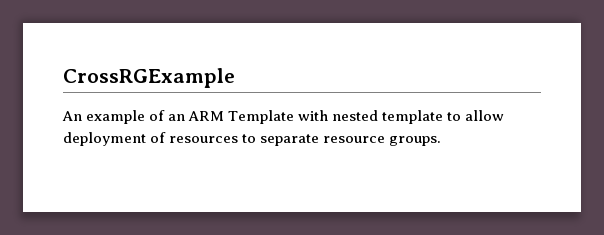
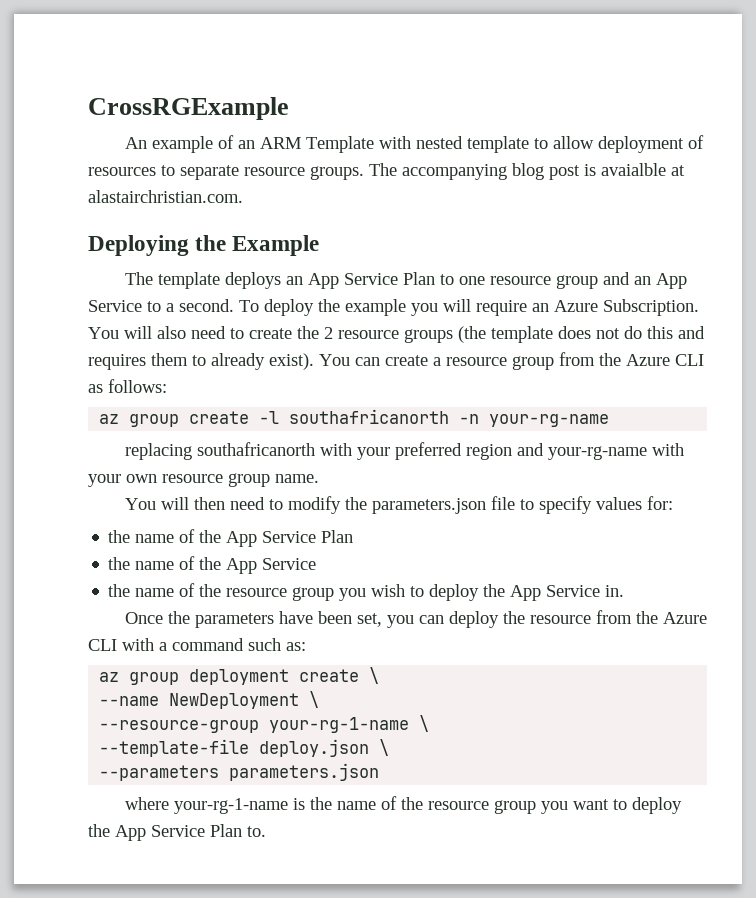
+ The accompanying blog post is avaialble at alastairchristian.com.
+ Deploying the Example
+ The template deploys an App Service Plan to one resource group and an App Service to a second. To deploy the example you will require an Azure Subscription. You will also need to create the 2 resource groups (the template does not do this and requires them to already exist). You can create a resource group from the Azure CLI as follows:
+ az group create -l southafricanorth -n your-rg-name
+ replacing southafricanorth with your preferred region and your-rg-name with your own resource group name.
+ You will then need to modify the parameters.json file to specify values for:
+ the name of the App Service Plan
+ the name of the App Service
+ the name of the resource group you wish to deploy the App Service in.
+ Once the parameters have been set, you can deploy the resource from the Azure CLI with a command such as:
+ az group deployment create \
+ --name NewDeployment \
+ --resource-group your-rg-1-name \
+ --template-file deploy.json \
+ --parameters parameters.json
+ where your-rg-1-name is the name of the resource group you want to deploy the App Service Plan to.

